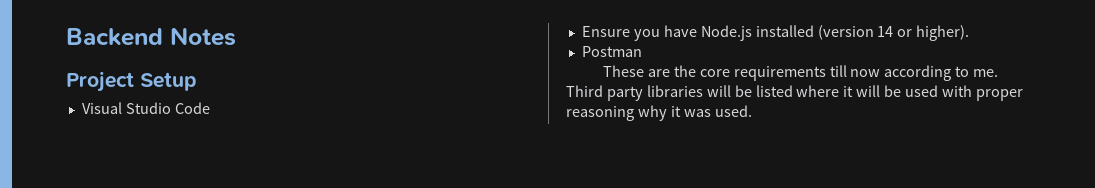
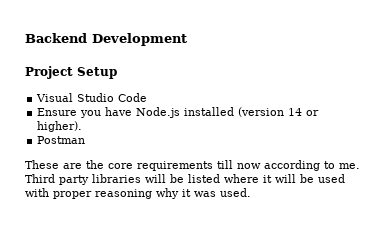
- Backend Notes
+ Backend Development

